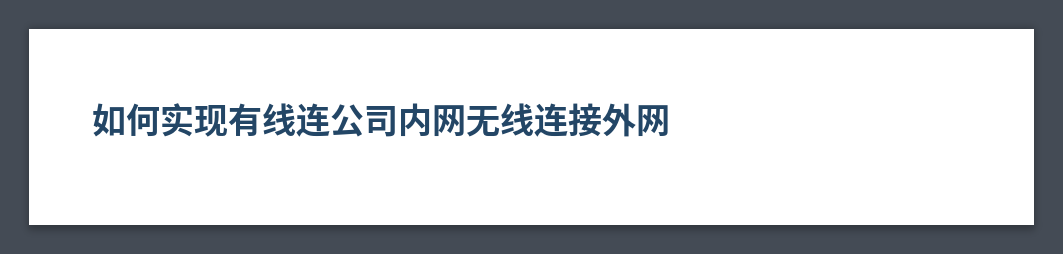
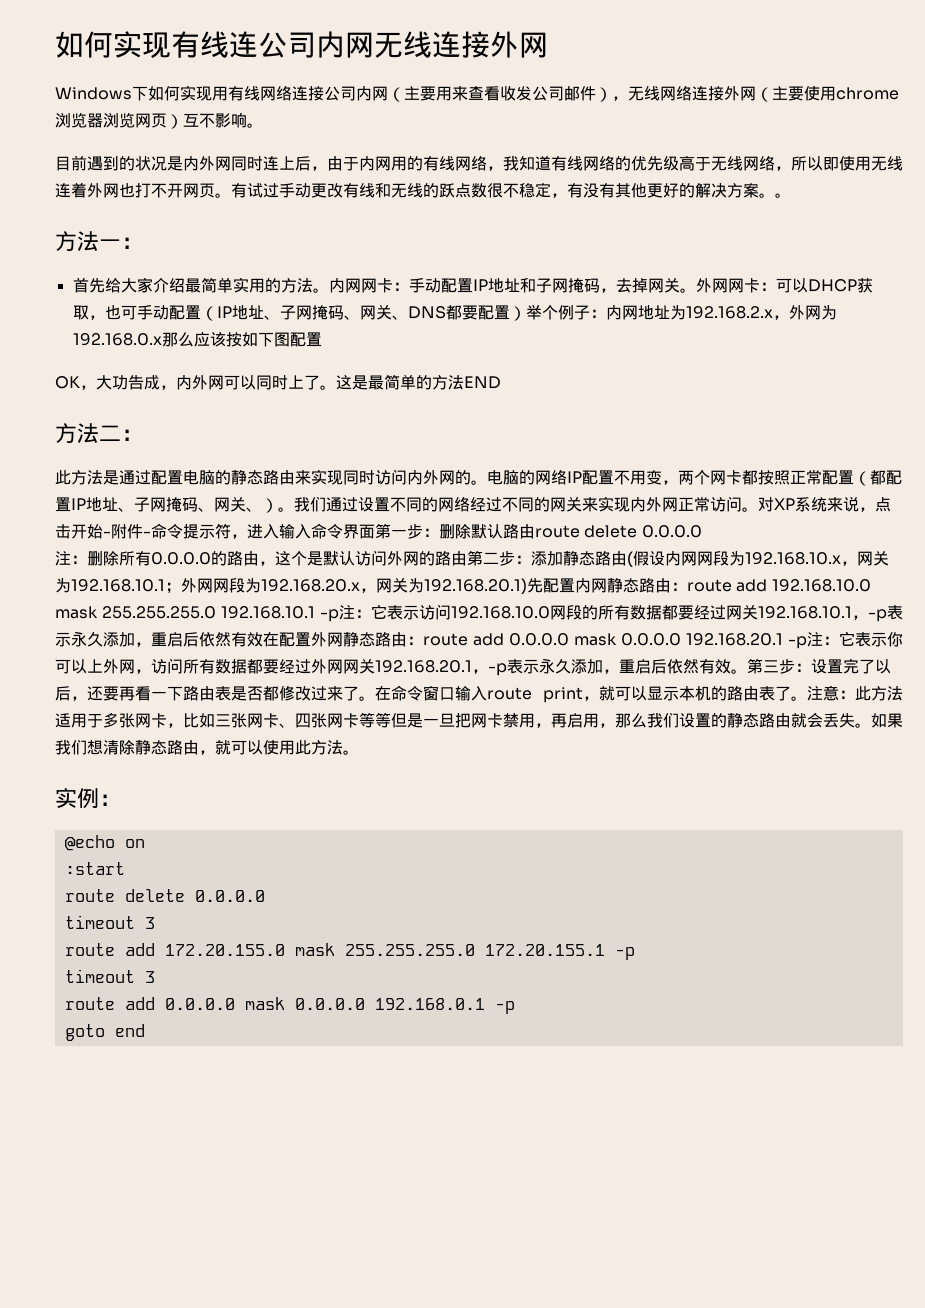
+ Windows下如何实现用有线网络连接公司内网（主要用来查看收发公司邮件），无线网络连接外网（主要使用chrome浏览器浏览网页）互不影响。
+ 目前遇到的状况是内外网同时连上后，由于内网用的有线网络，我知道有线网络的优先级高于无线网络，所以即使用无线连着外网也打不开网页。有试过手动更改有线和无线的跃点数很不稳定，有没有其他更好的解决方案。。
+ 方法一：
+ 首先给大家介绍最简单实用的方法。内网网卡：手动配置IP地址和子网掩码，去掉网关。外网网卡：可以DHCP获取，也可手动配置（IP地址、子网掩码、网关、DNS都要配置）举个例子：内网地址为192.168.2.x，外网为192.168.0.x那么应该按如下图配置
+ OK，大功告成，内外网可以同时上了。这是最简单的方法END
+ 方法二：
+ 此方法是通过配置电脑的静态路由来实现同时访问内外网的。电脑的网络IP配置不用变，两个网卡都按照正常配置（都配置IP地址、子网掩码、网关、）。我们通过设置不同的网络经过不同的网关来实现内外网正常访问。对XP系统来说，点击开始-附件-命令提示符，进入输入命令界面第一步：删除默认路由route delete 0.0.0.0
+ 注：删除所有0.0.0.0的路由，这个是默认访问外网的路由第二步：添加静态路由(假设内网网段为192.168.10.x，网关为192.168.10.1；外网网段为192.168.20.x，网关为192.168.20.1)先配置内网静态路由：route add 192.168.10.0 mask 255.255.255.0 192.168.10.1 -p注：它表示访问192.168.10.0网段的所有数据都要经过网关192.168.10.1，-p表示永久添加，重启后依然有效在配置外网静态路由：route add 0.0.0.0 mask 0.0.0.0 192.168.20.1 -p注：它表示你可以上外网，访问所有数据都要经过外网网关192.168.20.1，-p表示永久添加，重启后依然有效。第三步：设置完了以后，还要再看一下路由表是否都修改过来了。在命令窗口输入route print，就可以显示本机的路由表了。注意：此方法适用于多张网卡，比如三张网卡、四张网卡等等但是一旦把网卡禁用，再启用，那么我们设置的静态路由就会丢失。如果我们想清除静态路由，就可以使用此方法。
+ 实例：
+ @echo on
+ :start
+ route delete 0.0.0.0
+ timeout 3
+ route add 172.20.155.0 mask 255.255.255.0 172.20.155.1 -p
+ timeout 3
+ route add 0.0.0.0 mask 0.0.0.0 192.168.0.1 -p
+ goto end

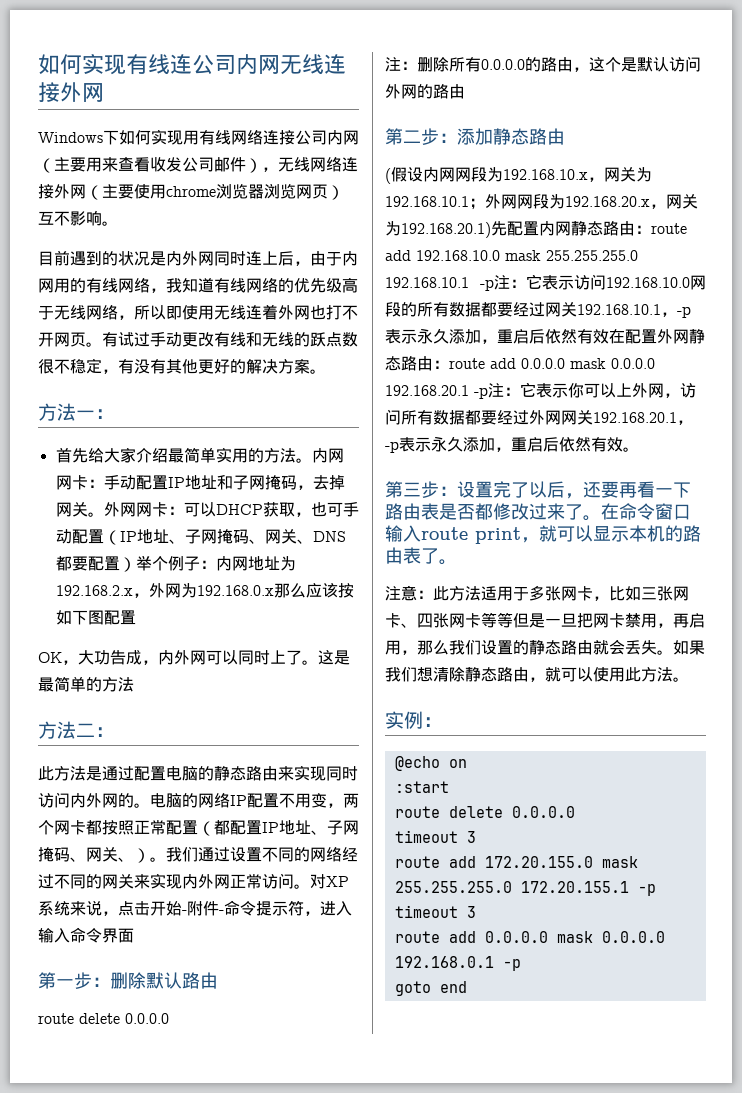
- 有试过手动更改有线和无线的跃点数很不稳定，有没有其他更好的解决方案。。
+ 有试过手动更改有线和无线的跃点数很不稳定，有没有其他更好的解决方案。
- 这是最简单的方法END
+ 这是最简单的方法
- 对XP系统来说，点击开始-附件-命令提示符，进入输入命令界面第一步：删除默认路由route delete 0.0.0.0
+ 对XP系统来说，点击开始-附件-命令提示符，进入输入命令界面
+ 第一步：删除默认路由
+ route delete 0.0.0.0
- 删除所有0.0.0.0的路由，这个是默认访问外网的路由第二步：
+ 删除所有0.0.0.0的路由，这个是默认访问外网的路由
+ 第二步：
- 添加静态路由(假设内网网段为192.168.10.x，网关为192.168.10.1；
+ 添加静态路由
+ (假设内网网段为192.168.10.x，网关为192.168.10.1；
- 它表示你可以上外网，访问所有数据都要经过外网网关192.168.20.1，-p表示永久添加，重启后依然有效。第三步：
+ 它表示你可以上外网，访问所有数据都要经过外网网关192.168.20.1，-p表示永久添加，重启后依然有效。
+ 第三步：
- 在命令窗口输入route print，就可以显示本机的路由表了。注意：此方法适用于多张网卡，比如三张网卡、四张网卡等等但是一旦把网卡禁用，再启用，那么我们设置的静态路由就会丢失。
+ 在命令窗口输入route print，就可以显示本机的路由表了。
+ 注意：此方法适用于多张网卡，比如三张网卡、四张网卡等等但是一旦把网卡禁用，再启用，那么我们设置的静态路由就会丢失。

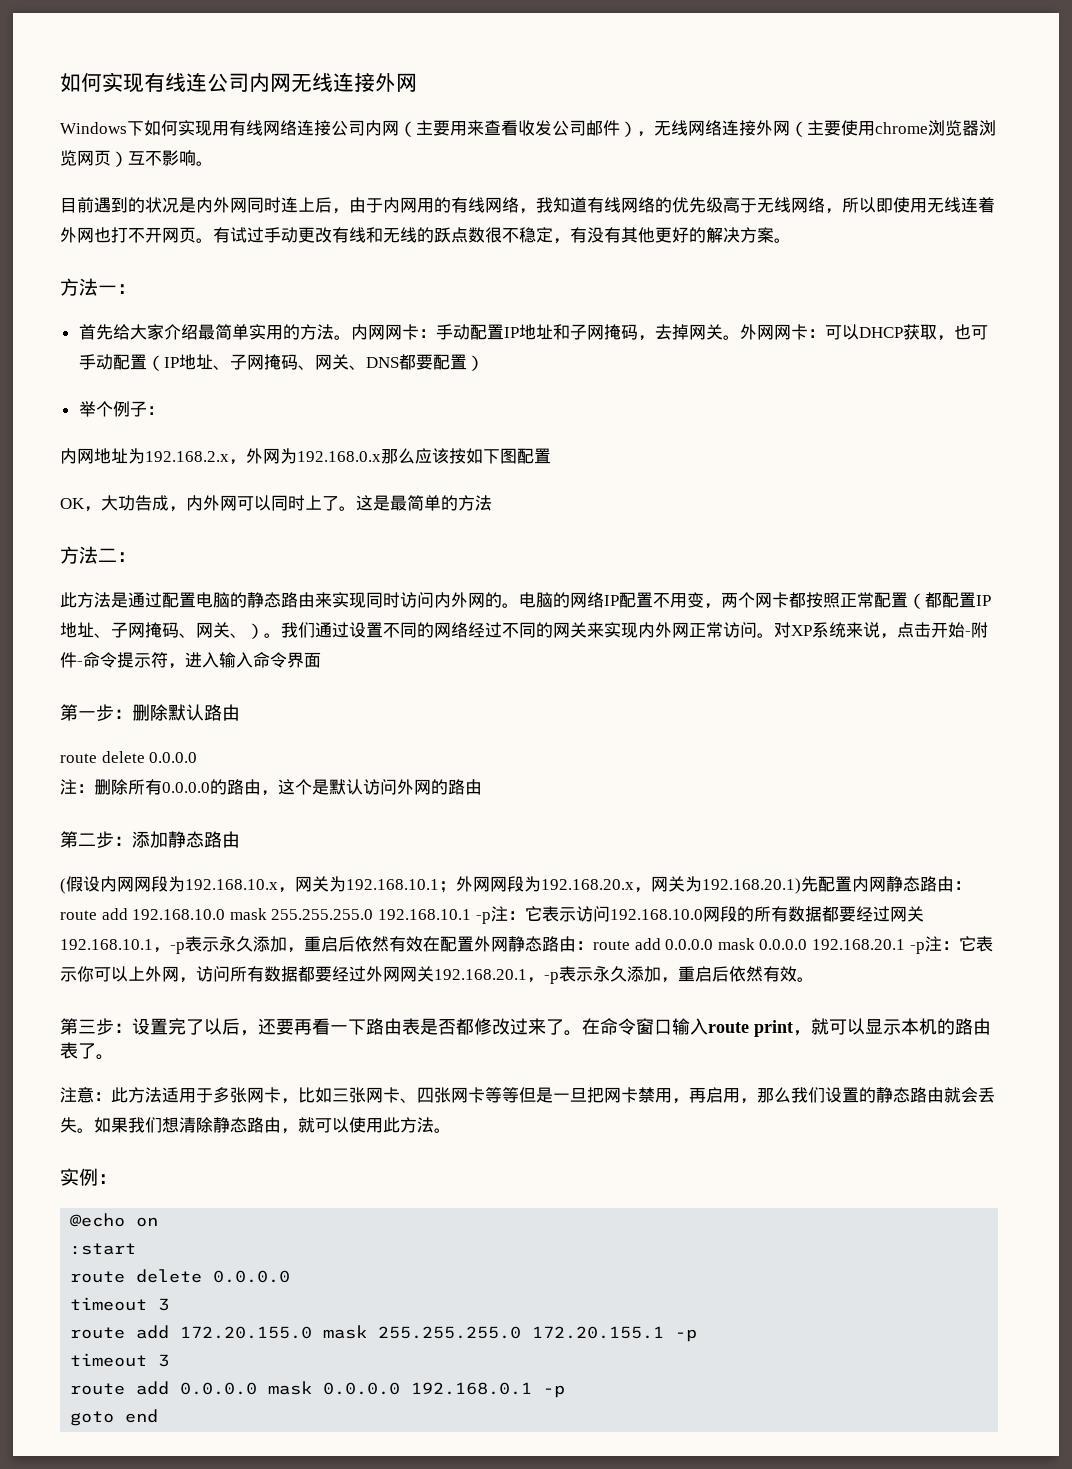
- 外网网卡：可以DHCP获取，也可手动配置（IP地址、子网掩码、网关、DNS都要配置）举个例子：内网地址为192.168.2.x，外网为192.168.0.x那么应该按如下图配置
+ 外网网卡：可以DHCP获取，也可手动配置（IP地址、子网掩码、网关、DNS都要配置）
+ 举个例子：
+ 内网地址为192.168.2.x，外网为192.168.0.x那么应该按如下图配置

